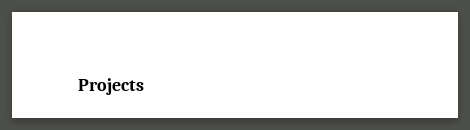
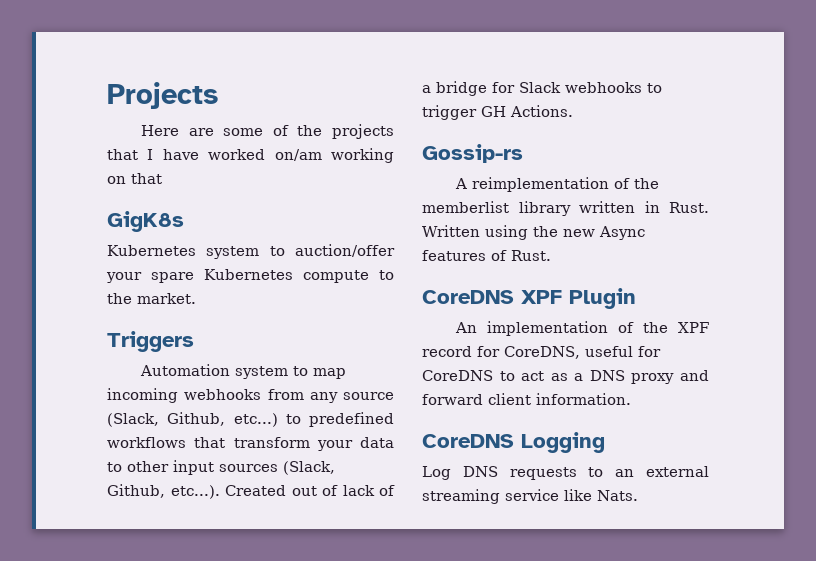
+ Here are some of the projects that I have worked on/am working on that
+ GigK8s
+ Kubernetes system to auction/offer your spare Kubernetes compute to the market.
+ Triggers
+ Automation system to map incoming webhooks from any source (Slack, Github, etc...) to predefined workflows that transform your data to other input sources (Slack, Github, etc...). Created out of lack of a bridge for Slack webhooks to trigger GH Actions.
+ Gossip-rs
+ A reimplementation of the memberlist library written in Rust. Written using the new Async features of Rust.
+ CoreDNS XPF Plugin
+ An implementation of the XPF record for CoreDNS, useful for CoreDNS to act as a DNS proxy and forward client information.
+ CoreDNS Logging
+ Log DNS requests to an external streaming service like Nats.

